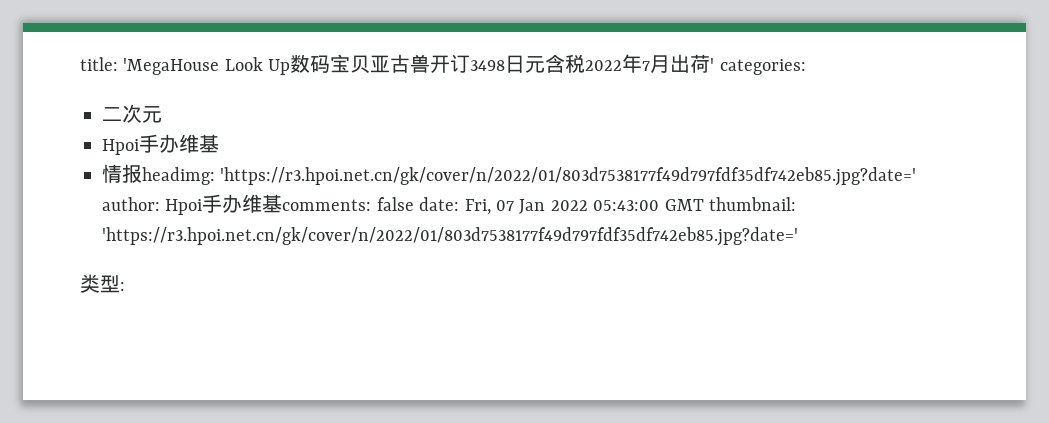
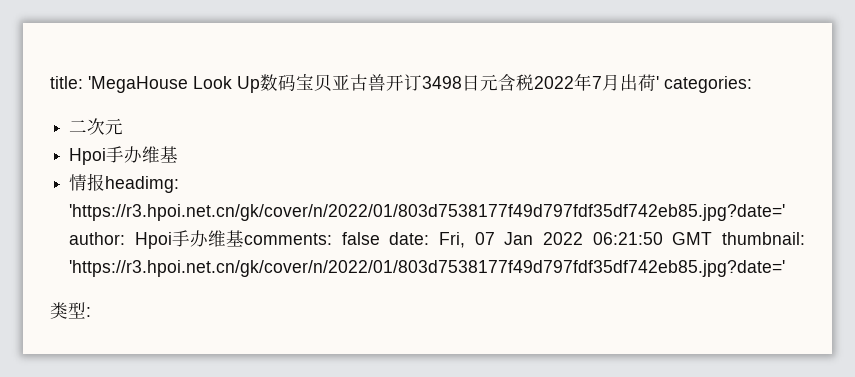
- 情报headimg: 'https://r3.hpoi.net.cn/gk/cover/n/2022/01/803d7538177f49d797fdf35df742eb85.jpg?date=' author: Hpoi手办维基comments: false date: Fri, 07 Jan 2022 05:43:00 GMT thumbnail: 'https://r3.hpoi.net.cn/gk/cover/n/2022/01/803d7538177f49d797fdf35df742eb85.jpg?date='
+ 情报headimg: 'https://r3.hpoi.net.cn/gk/cover/n/2022/01/803d7538177f49d797fdf35df742eb85.jpg?date=' author: Hpoi手办维基comments: false date: Fri, 07 Jan 2022 06:21:50 GMT thumbnail: 'https://r3.hpoi.net.cn/gk/cover/n/2022/01/803d7538177f49d797fdf35df742eb85.jpg?date='

